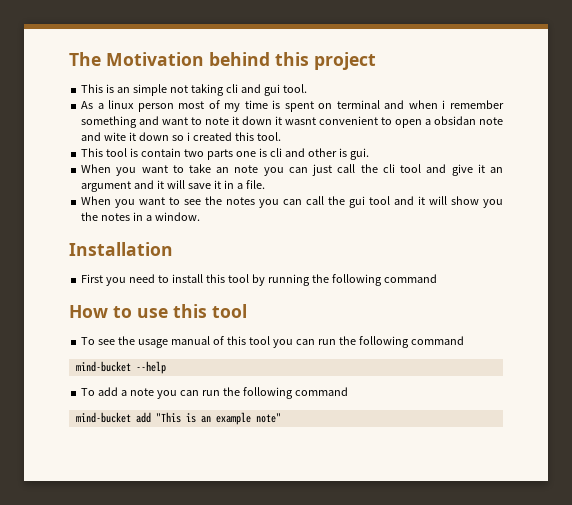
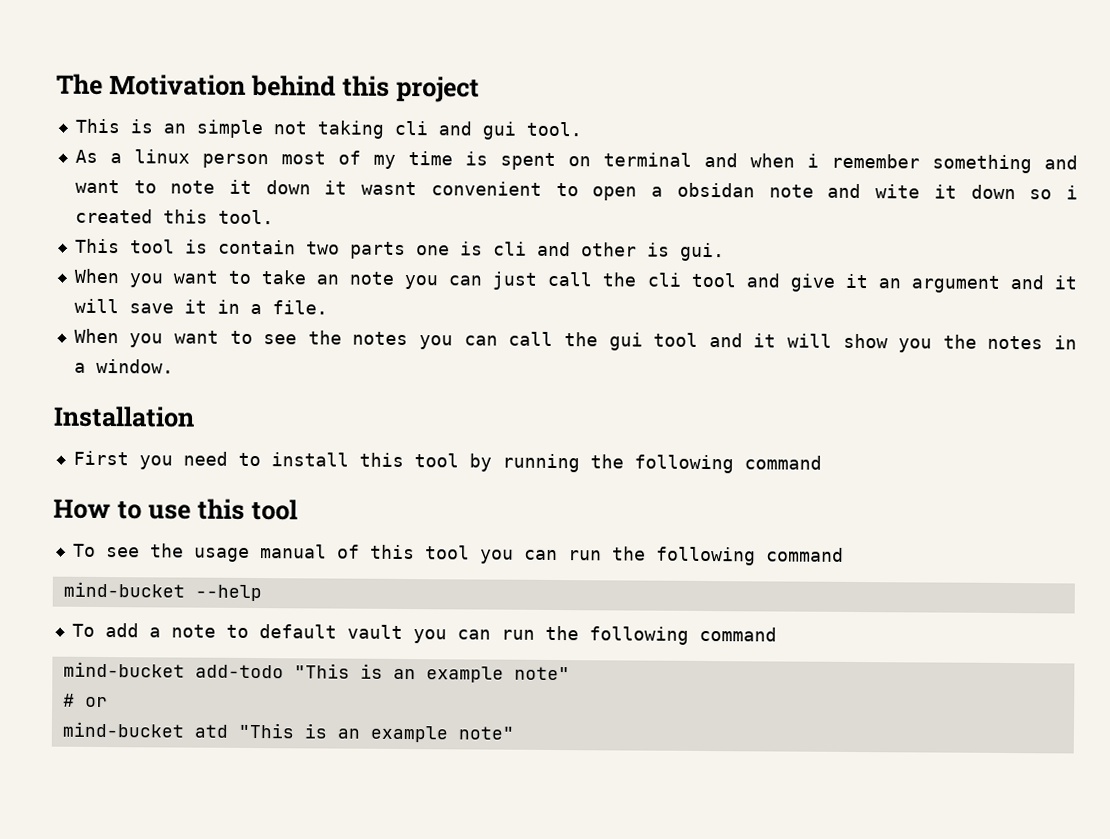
- To add a note you can run the following command
- mind-bucket add "This is an example note"
+ To add a note to default vault you can run the following command
+ mind-bucket add-todo "This is an example note"
+ # or
+ mind-bucket atd "This is an example note"

